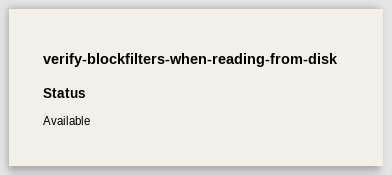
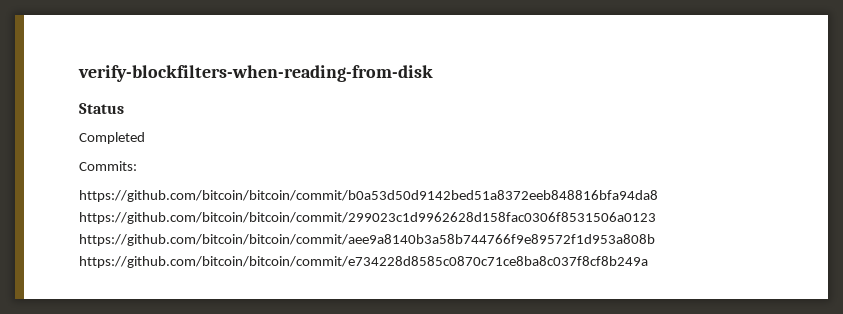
- Available
+ Completed
+ Commits:
+ https://github.com/bitcoin/bitcoin/commit/b0a53d50d9142bed51a8372eeb848816bfa94da8 https://github.com/bitcoin/bitcoin/commit/299023c1d9962628d158fac0306f8531506a0123 https://github.com/bitcoin/bitcoin/commit/aee9a8140b3a58b744766f9e89572f1d953a808b https://github.com/bitcoin/bitcoin/commit/e734228d8585c0870c71ce8ba8c037f8cf8b249a

